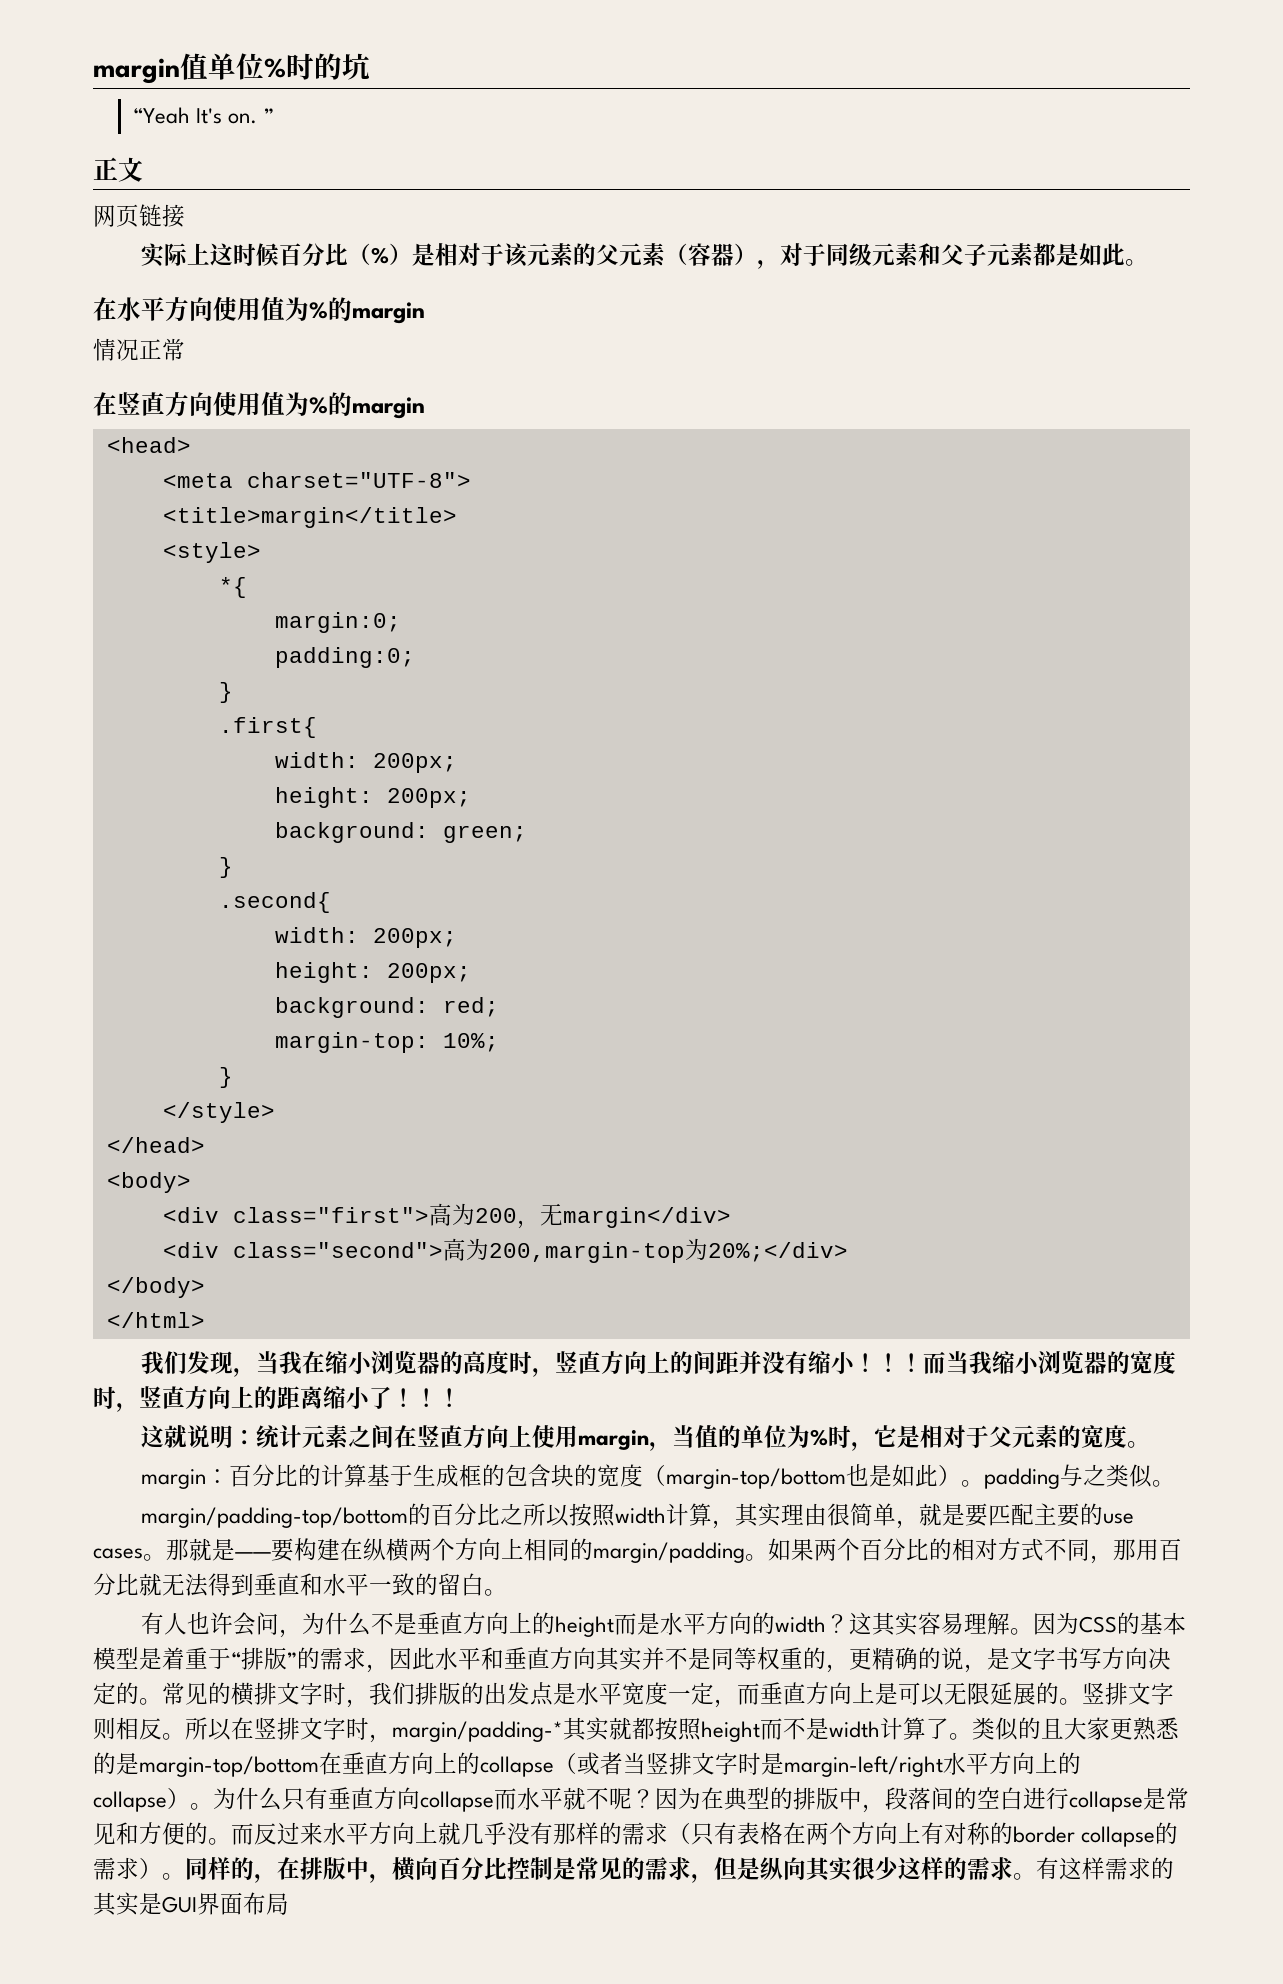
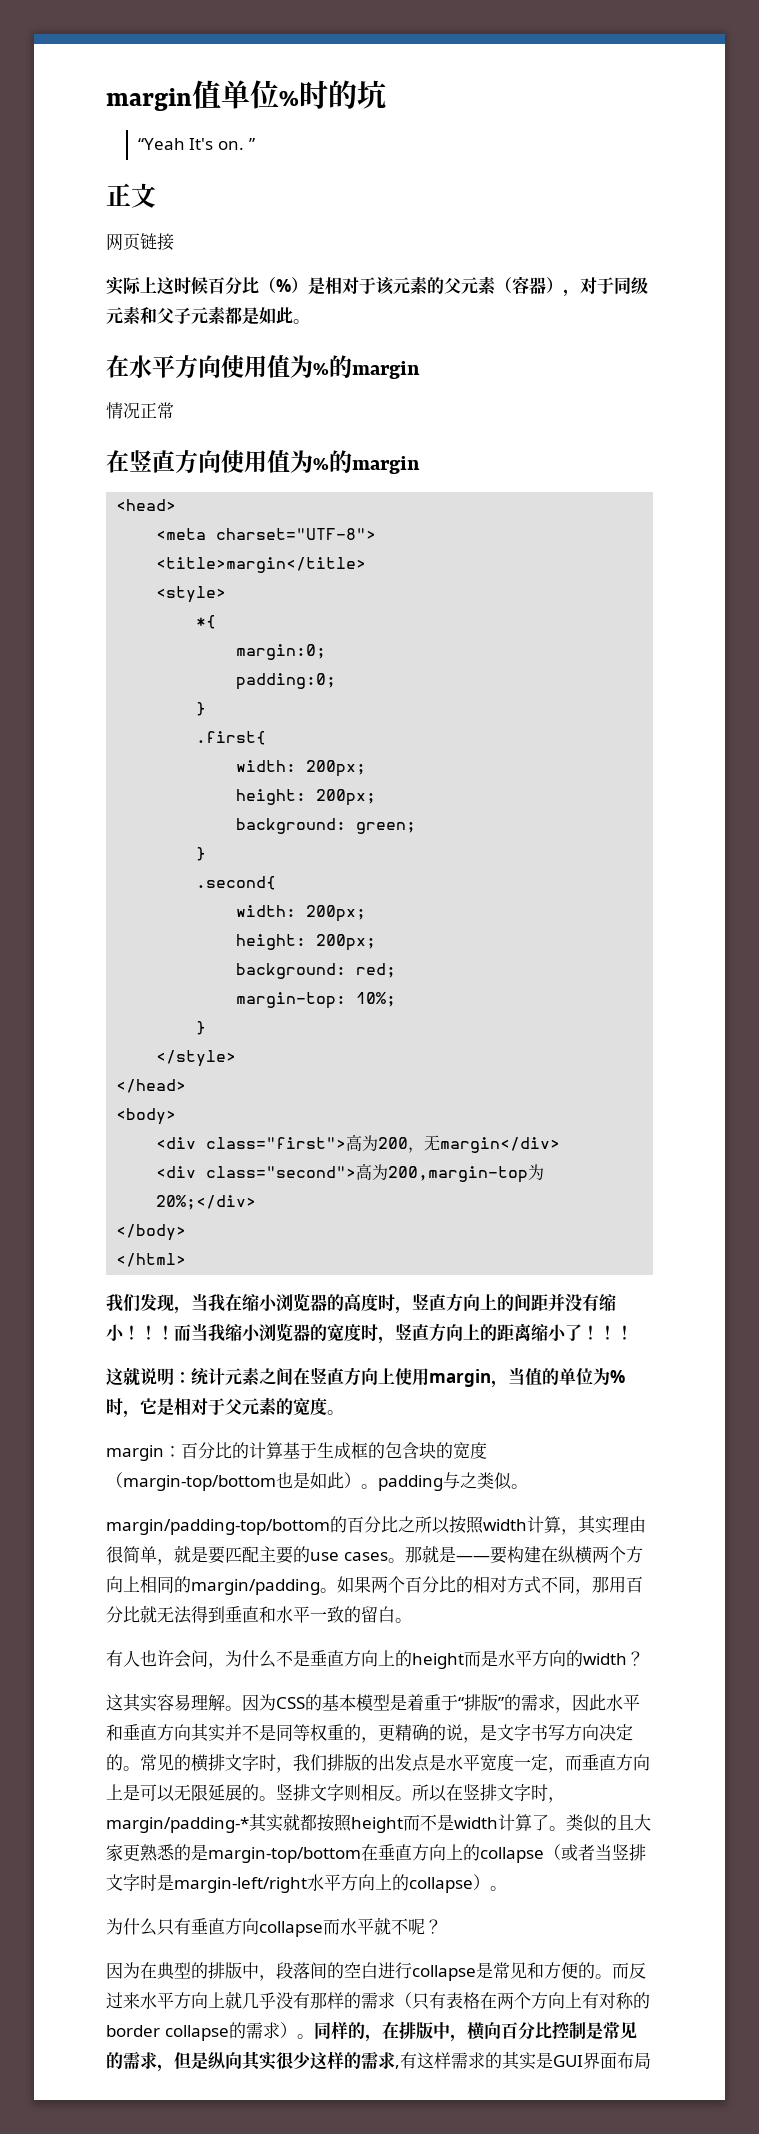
- 有人也许会问，为什么不是垂直方向上的height而是水平方向的width？这其实容易理解。
+ 有人也许会问，为什么不是垂直方向上的height而是水平方向的width？
+ 这其实容易理解。
- 类似的且大家更熟悉的是margin-top/bottom在垂直方向上的collapse（或者当竖排文字时是margin-left/right水平方向上的collapse）。为什么只有垂直方向collapse而水平就不呢？因为在典型的排版中，段落间的空白进行collapse是常见和方便的。
+ 类似的且大家更熟悉的是margin-top/bottom在垂直方向上的collapse（或者当竖排文字时是margin-left/right水平方向上的collapse）。
+ 为什么只有垂直方向collapse而水平就不呢？
+ 因为在典型的排版中，段落间的空白进行collapse是常见和方便的。
- 同样的，在排版中，横向百分比控制是常见的需求，但是纵向其实很少这样的需求。有这样需求的其实是GUI界面布局
+ 同样的，在排版中，横向百分比控制是常见的需求，但是纵向其实很少这样的需求,有这样需求的其实是GUI界面布局

